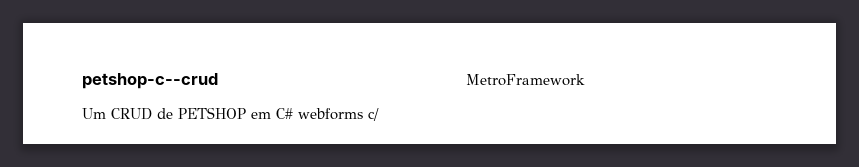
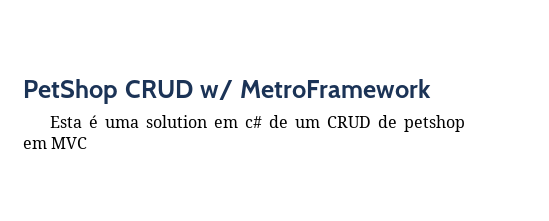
- petshop-c--crud
- Um CRUD de PETSHOP em C# webforms c/ MetroFramework
+ PetShop CRUD w/ MetroFramework
+ Esta é uma solution em c# de um CRUD de petshop em MVC

